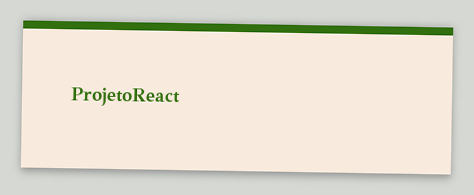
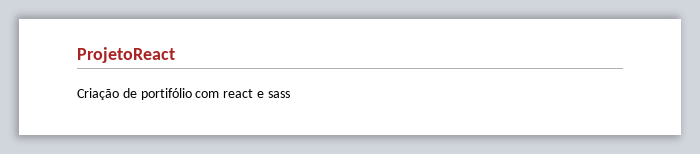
+ Criação de portifólio com react e sass

